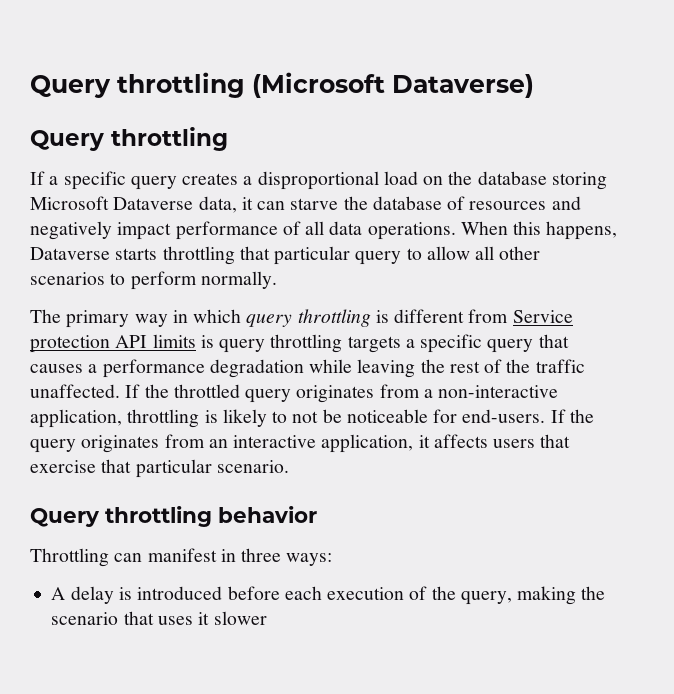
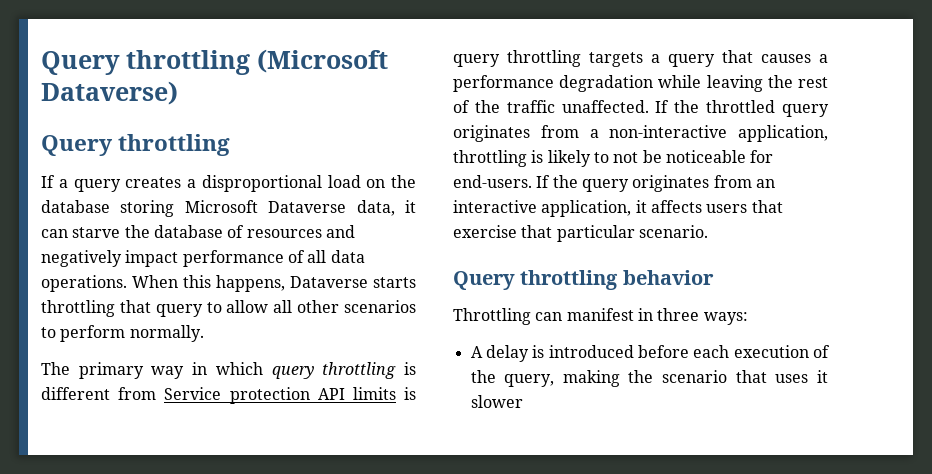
- If a specific query creates a disproportional load on the database storing Microsoft Dataverse data, it can starve the database of resources and negatively impact performance of all data operations.
+ If a query creates a disproportional load on the database storing Microsoft Dataverse data, it can starve the database of resources and negatively impact performance of all data operations.
- When this happens, Dataverse starts throttling that particular query to allow all other scenarios to perform normally.
+ When this happens, Dataverse starts throttling that query to allow all other scenarios to perform normally.
- The primary way in which query throttling is different from Service protection API limits is query throttling targets a specific query that causes a performance degradation while leaving the rest of the traffic unaffected.
+ The primary way in which query throttling is different from Service protection API limits is query throttling targets a query that causes a performance degradation while leaving the rest of the traffic unaffected.

